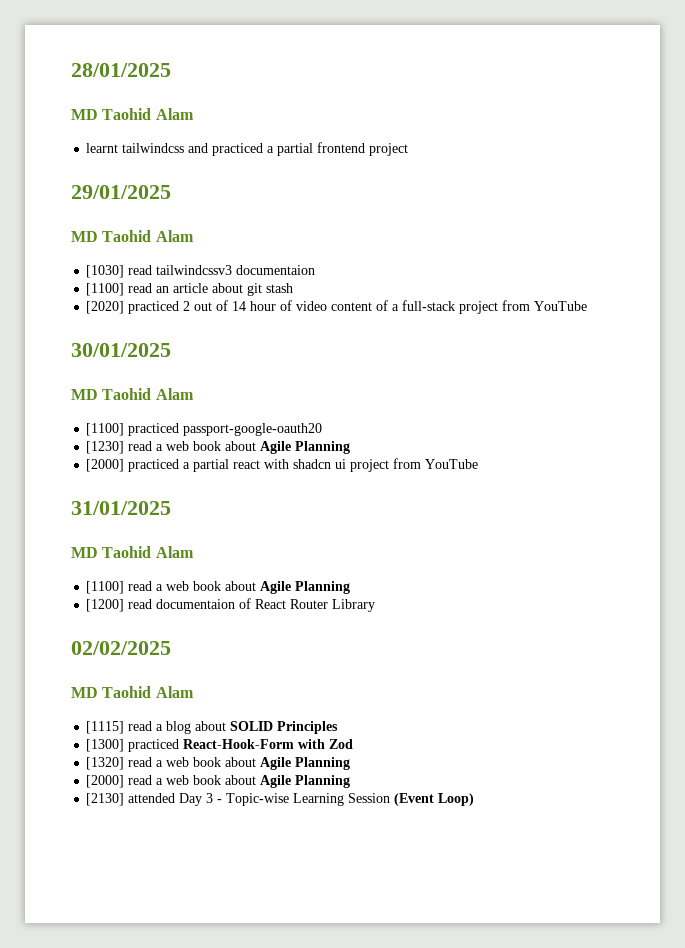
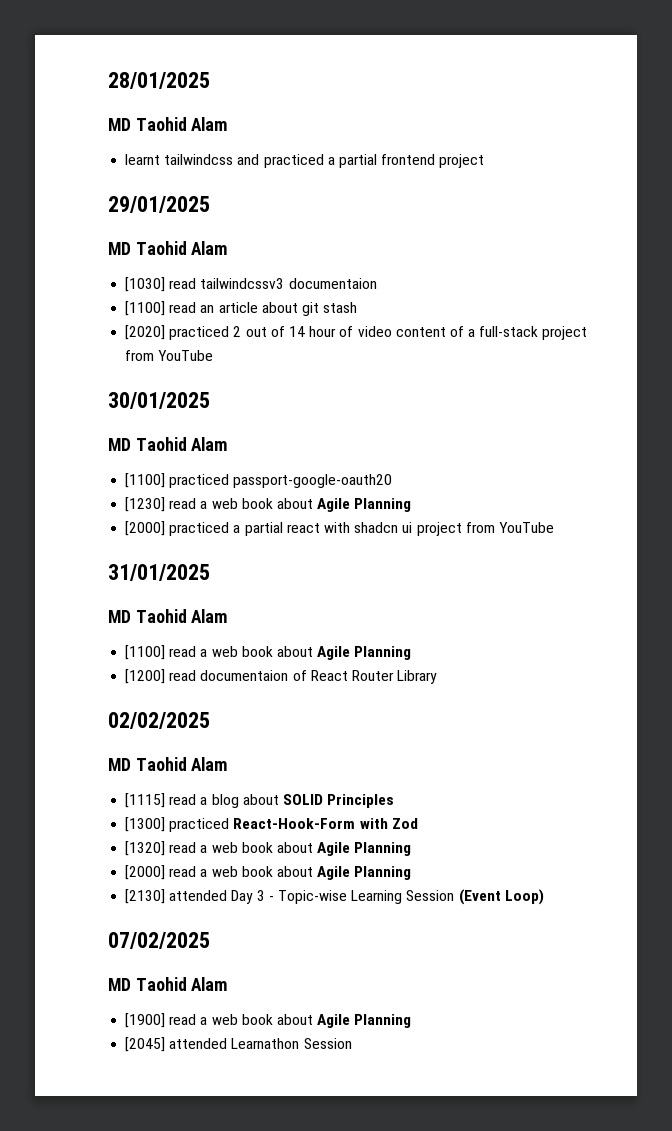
+ 07/02/2025
+ MD Taohid Alam
+ [1900] read a web book about Agile Planning
+ [2045] attended Learnathon Session

